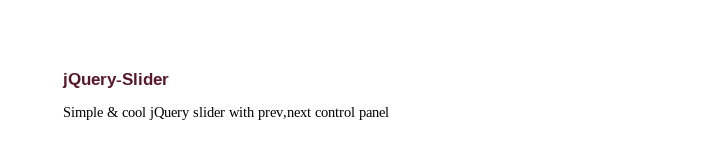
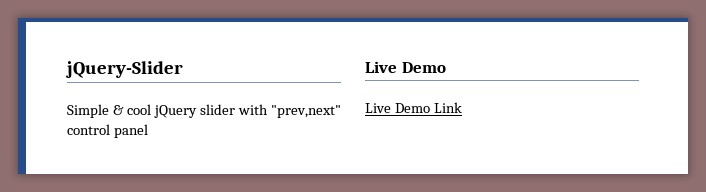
- Simple & cool jQuery slider with prev,next control panel
+ Simple & cool jQuery slider with "prev,next" control panel
+ Live Demo
+ Live Demo Link

